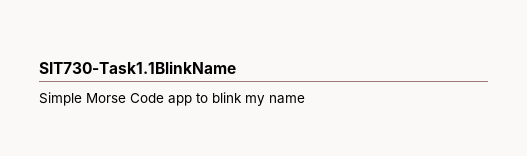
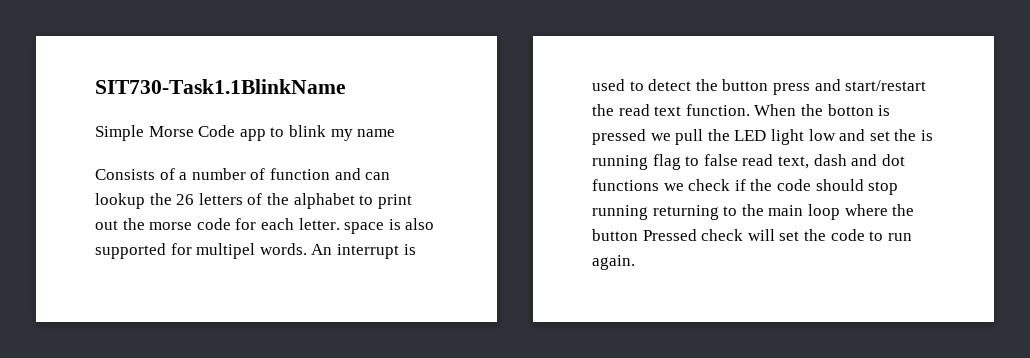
+ Consists of a number of function and can lookup the 26 letters of the alphabet to print out the morse code for each letter. space is also supported for multipel words. An interrupt is used to detect the button press and start/restart the read text function. When the botton is pressed we pull the LED light low and set the is running flag to false read text, dash and dot functions we check if the code should stop running returning to the main loop where the button Pressed check will set the code to run again.

